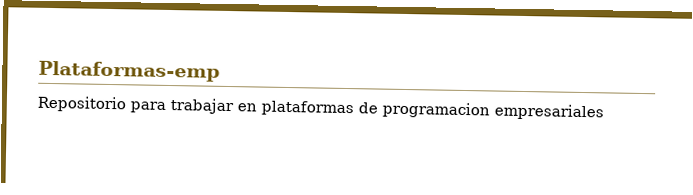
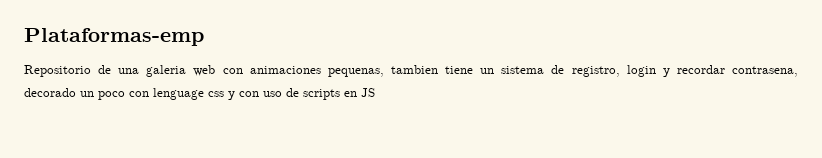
- Repositorio para trabajar en plataformas de programacion empresariales
+ Repositorio de una galeria web con animaciones pequenas, tambien tiene un sistema de registro, login y recordar contrasena, decorado un poco con lenguage css y con uso de scripts en JS

